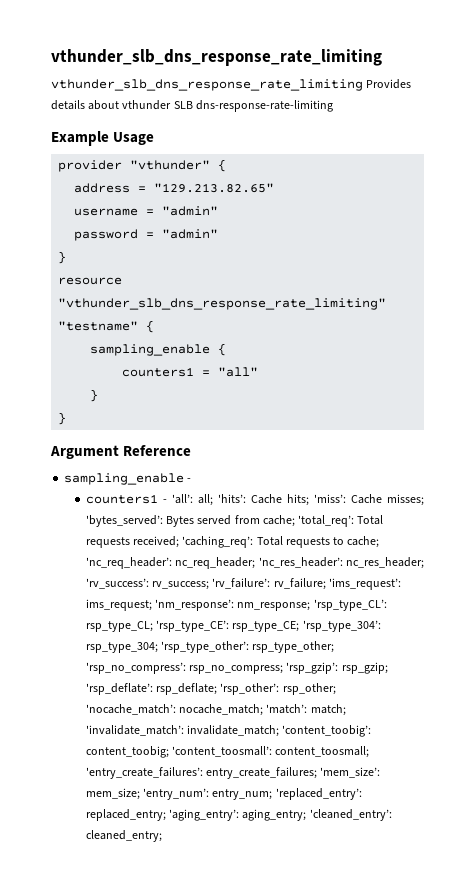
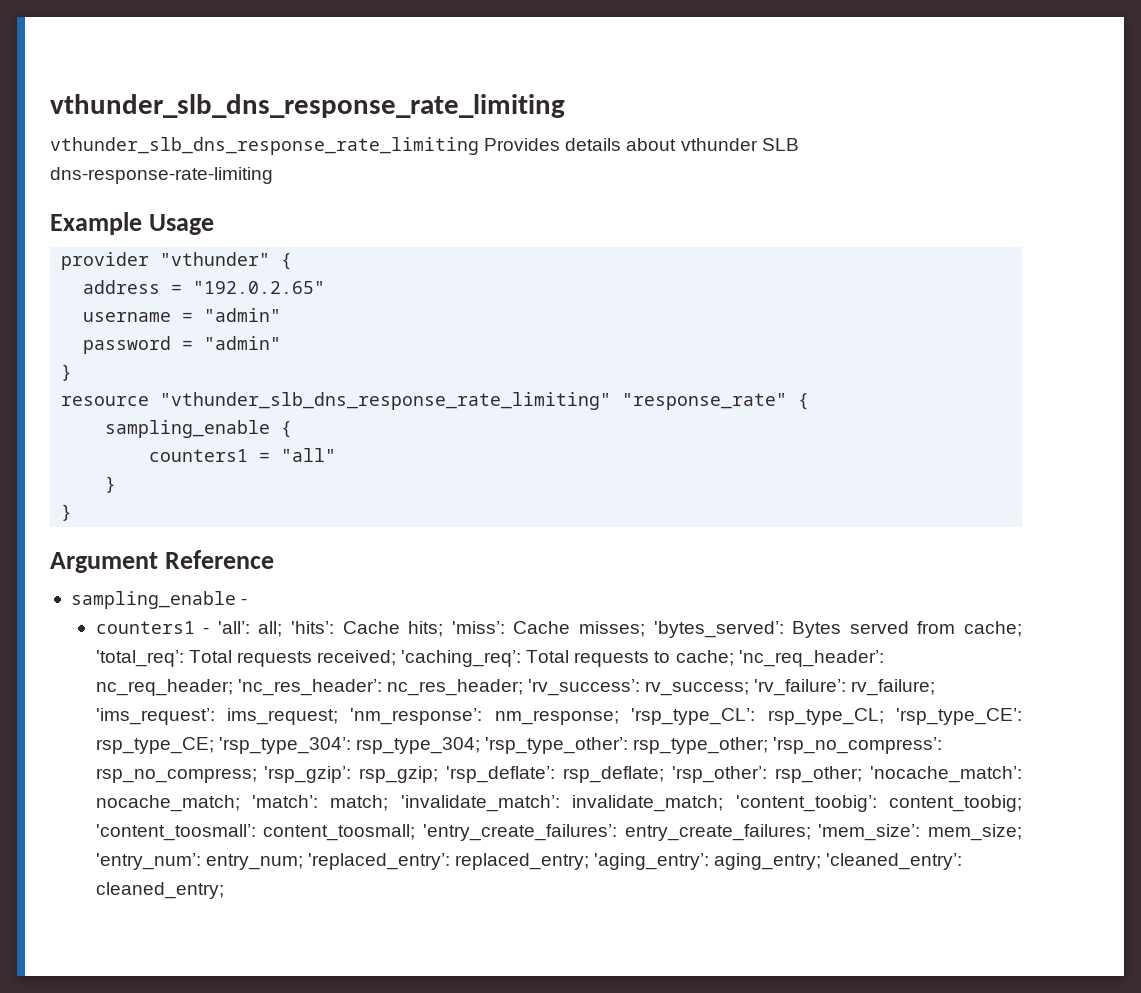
- address = "129.213.82.65"
+ address = "192.0.2.65"
- resource "vthunder_slb_dns_response_rate_limiting" "testname" {
+ resource "vthunder_slb_dns_response_rate_limiting" "response_rate" {

